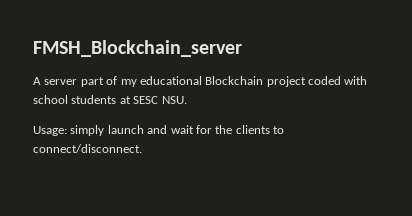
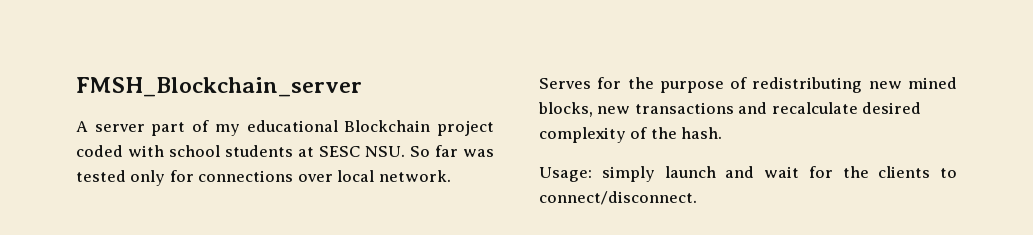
- A server part of my educational Blockchain project coded with school students at SESC NSU.
+ A server part of my educational Blockchain project coded with school students at SESC NSU. So far was tested only for connections over local network. Serves for the purpose of redistributing new mined blocks, new transactions and recalculate desired complexity of the hash.

